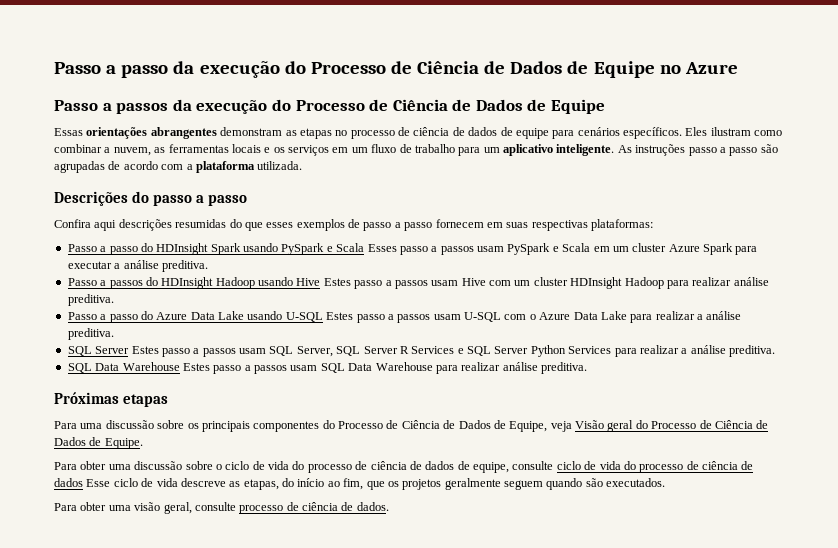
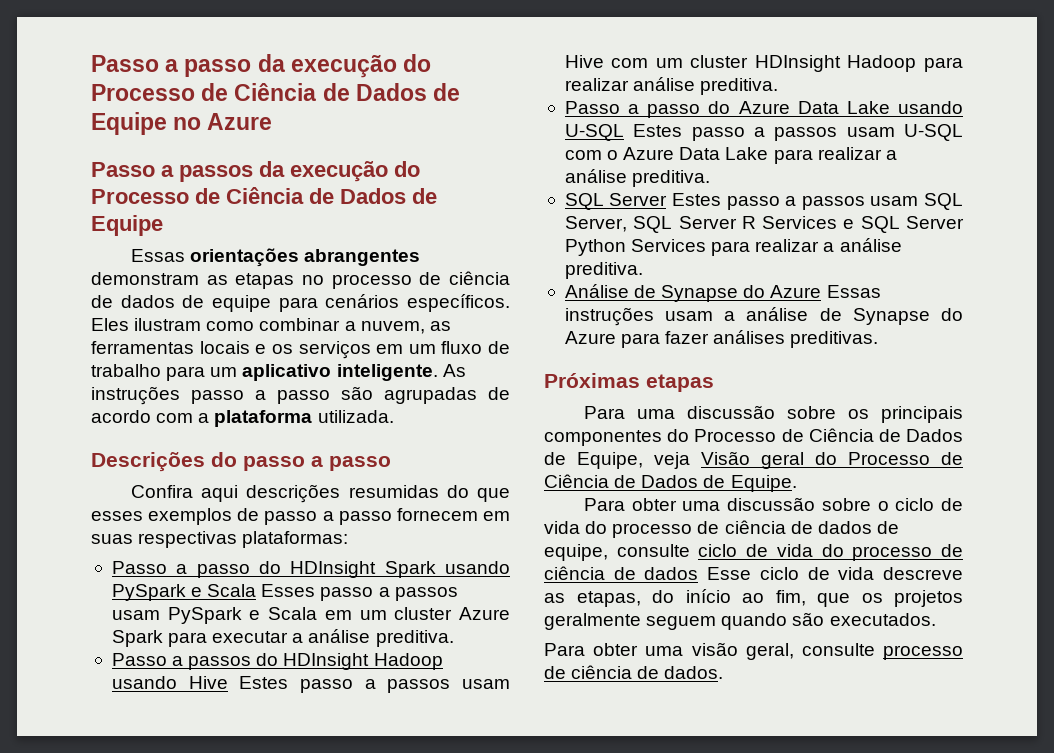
- SQL Data Warehouse Estes passo a passos usam SQL Data Warehouse para realizar análise preditiva.
+ Análise de Synapse do Azure Essas instruções usam a análise de Synapse do Azure para fazer análises preditivas.

